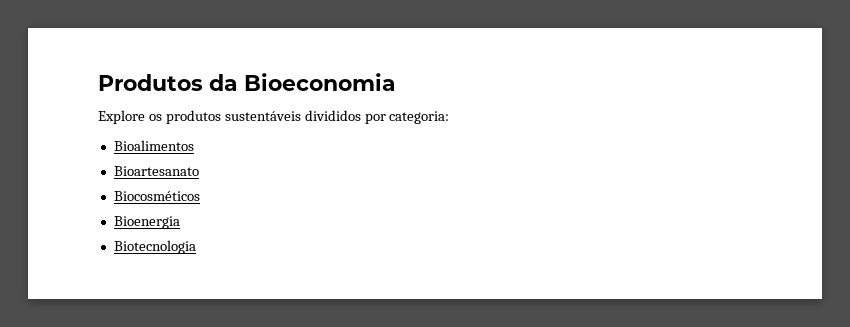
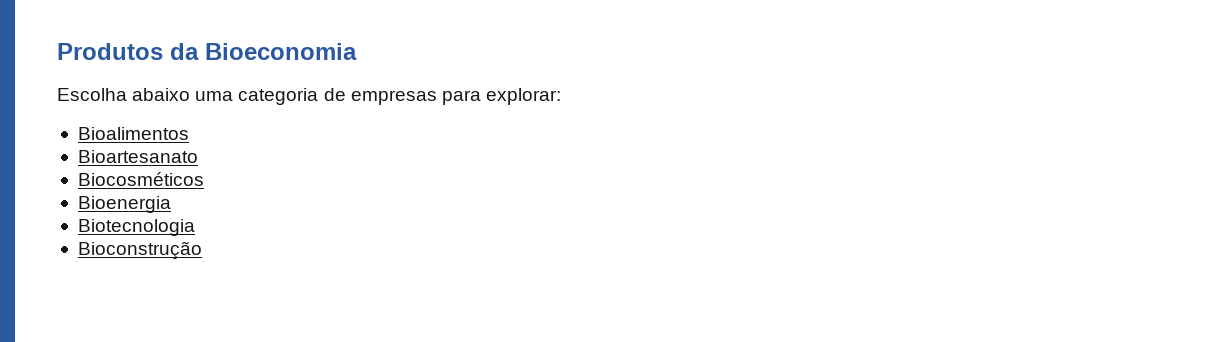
- Explore os produtos sustentáveis divididos por categoria:
+ Escolha abaixo uma categoria de empresas para explorar:
+ Bioconstrução

